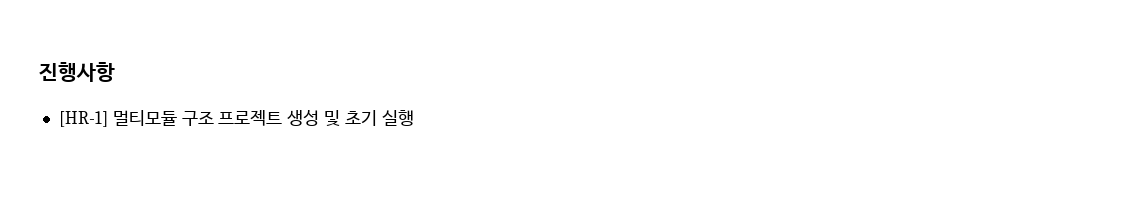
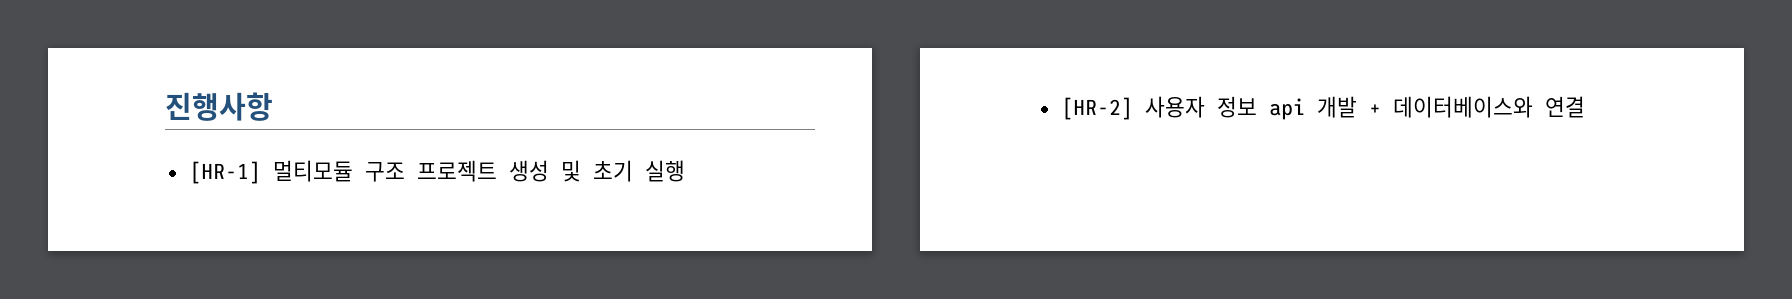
+ [HR-2] 사용자 정보 api 개발 + 데이터베이스와 연결

